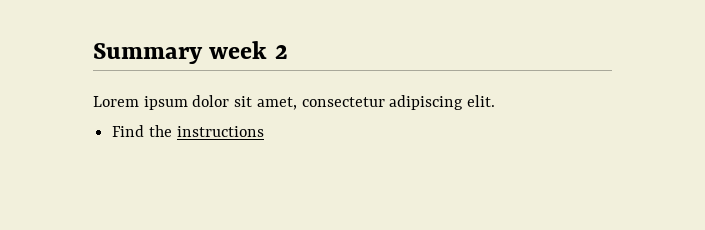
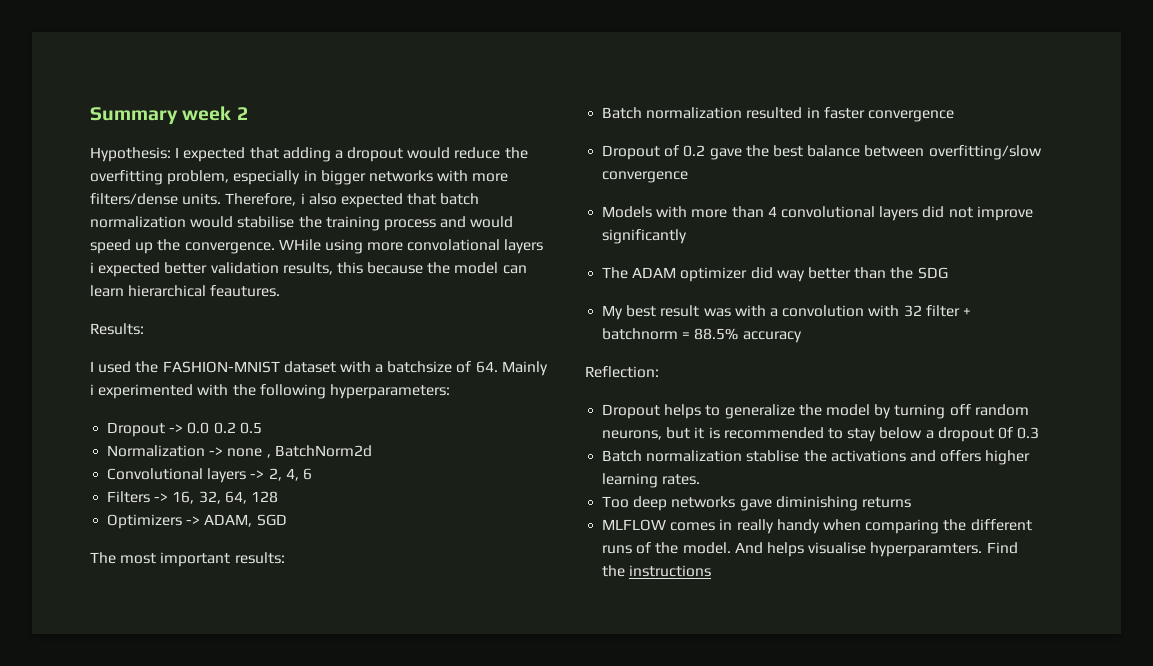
- Lorem ipsum dolor sit amet, consectetur adipiscing elit.
- Find the instructions
+ Hypothesis: I expected that adding a dropout would reduce the overfitting problem, especially in bigger networks with more filters/dense units. Therefore, i also expected that batch normalization would stabilise the training process and would speed up the convergence. WHile using more convolational layers i expected better validation results, this because the model can learn hierarchical feautures.
+ Results:
+ I used the FASHION-MNIST dataset with a batchsize of 64. Mainly i experimented with the following hyperparameters:
+ Dropout -> 0.0 0.2 0.5
+ Normalization -> none , BatchNorm2d
+ Convolutional layers -> 2, 4, 6
+ Filters -> 16, 32, 64, 128
+ Optimizers -> ADAM, SGD
+ The most important results:
+ Batch normalization resulted in faster convergence
+ Dropout of 0.2 gave the best balance between overfitting/slow convergence
+ Models with more than 4 convolutional layers did not improve significantly
+ The ADAM optimizer did way better than the SDG
+ My best result was with a convolution with 32 filter + batchnorm = 88.5% accuracy
+ Reflection:
+ Dropout helps to generalize the model by turning off random neurons, but it is recommended to stay below a dropout 0f 0.3
+ Batch normalization stablise the activations and offers higher learning rates.
+ Too deep networks gave diminishing returns
+ MLFLOW comes in really handy when comparing the different runs of the model. And helps visualise hyperparamters. Find the instructions

